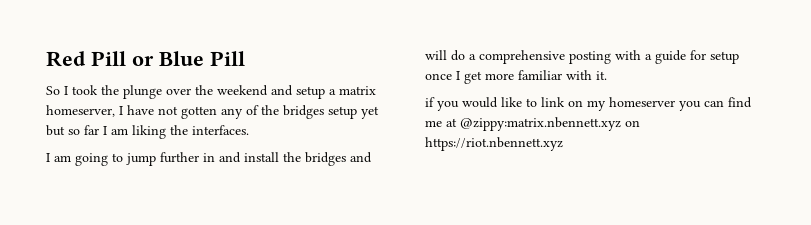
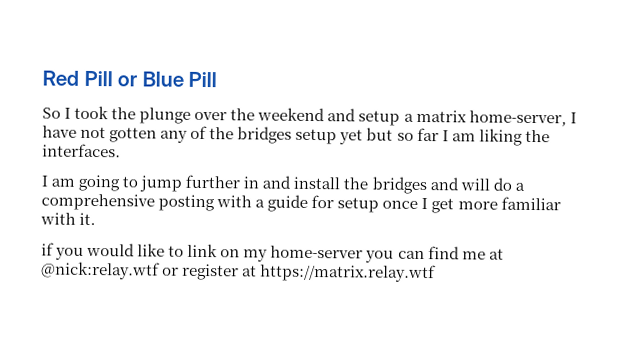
- So I took the plunge over the weekend and setup a matrix homeserver, I have not gotten any of the bridges setup yet but so far I am liking the interfaces.
+ So I took the plunge over the weekend and setup a matrix home-server, I have not gotten any of the bridges setup yet but so far I am liking the interfaces.
- if you would like to link on my homeserver you can find me at @zippy:matrix.nbennett.xyz on https://riot.nbennett.xyz
+ if you would like to link on my home-server you can find me at @nick:relay.wtf or register at https://matrix.relay.wtf

